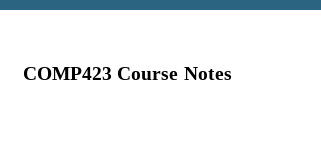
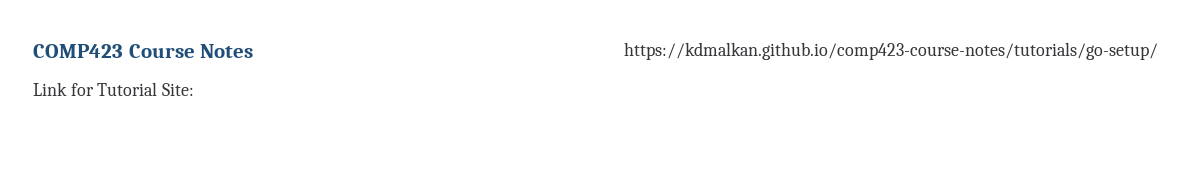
+ Link for Tutorial Site: https://kdmalkan.github.io/comp423-course-notes/tutorials/go-setup/

